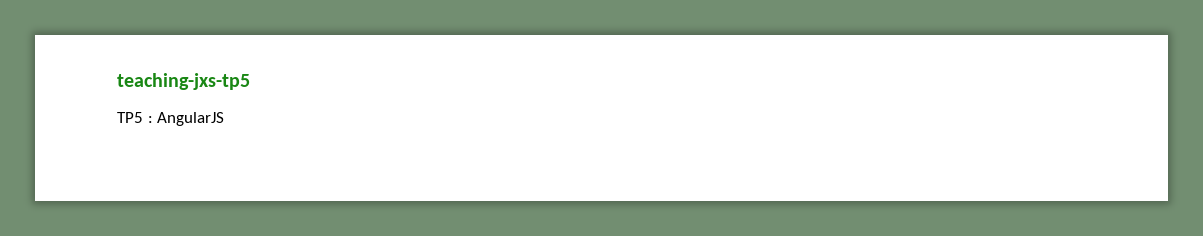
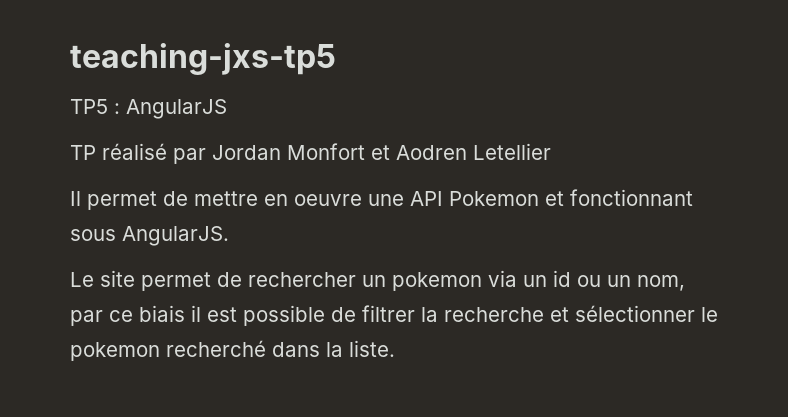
+ TP réalisé par Jordan Monfort et Aodren Letellier
+ Il permet de mettre en oeuvre une API Pokemon et fonctionnant sous AngularJS.
+ Le site permet de rechercher un pokemon via un id ou un nom, par ce biais il est possible de filtrer la recherche et sélectionner le pokemon recherché dans la liste.

